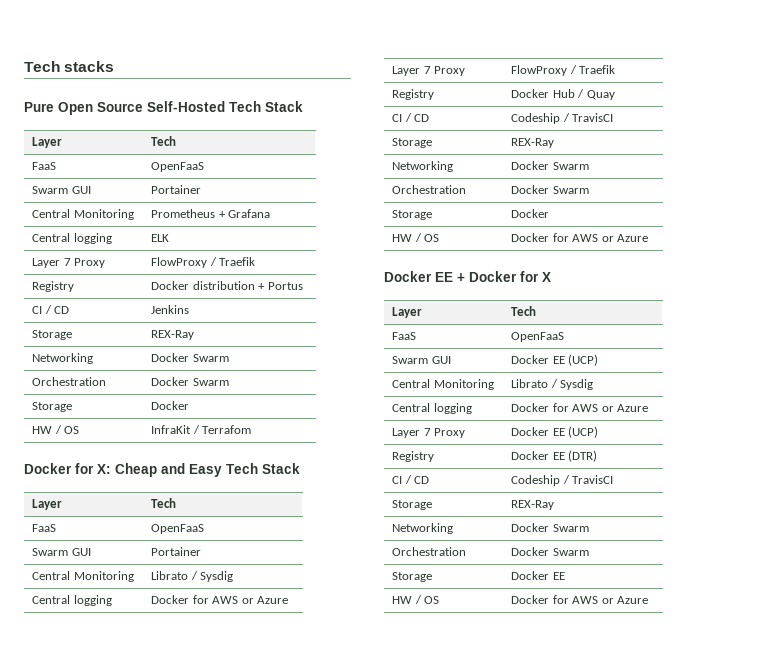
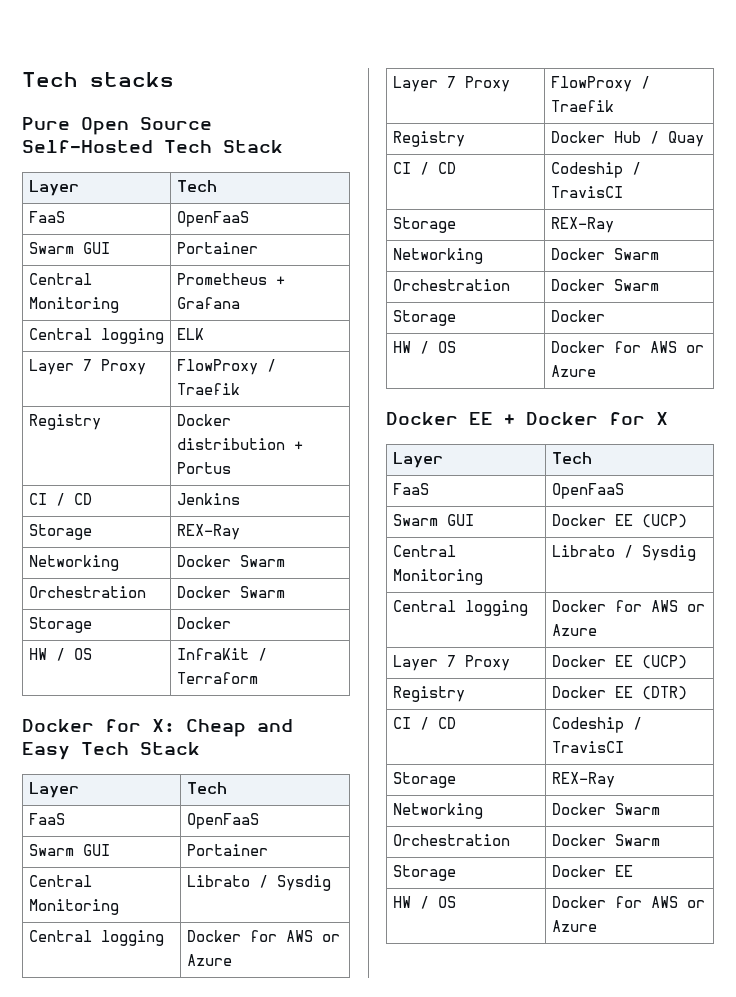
- HW / OS | InfraKit / Terrafom
+ HW / OS | InfraKit / Terraform

